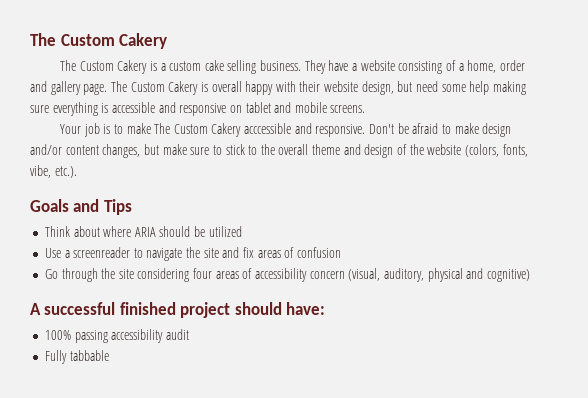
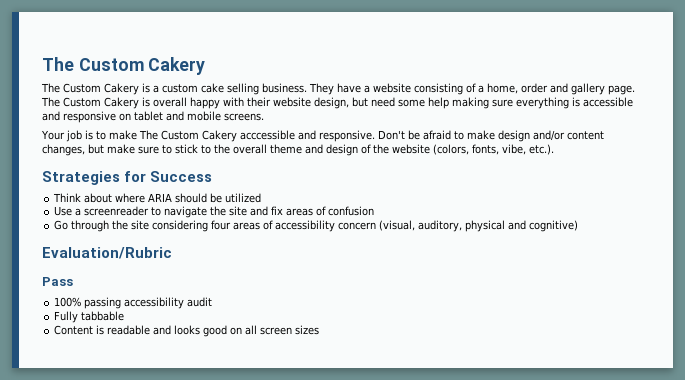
- Goals and Tips
+ Strategies for Success
- A successful finished project should have:
+ Evaluation/Rubric
+ Pass
+ Content is readable and looks good on all screen sizes

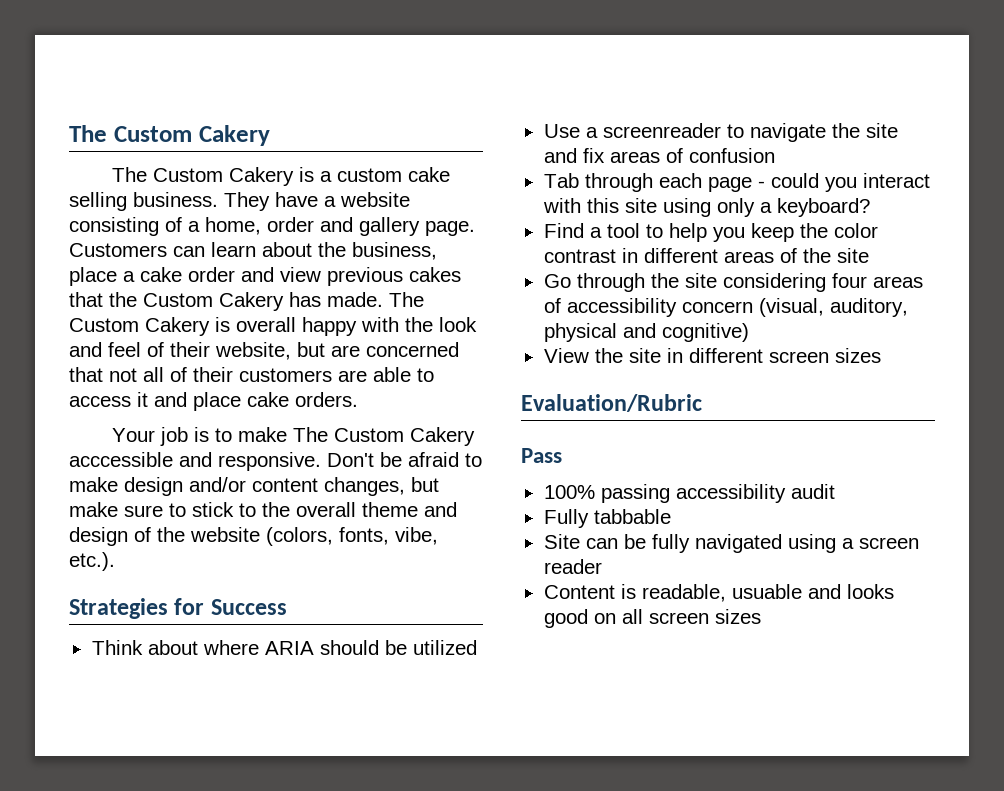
+ Customers can learn about the business, place a cake order and view previous cakes that the Custom Cakery has made.
- The Custom Cakery is overall happy with their website design, but need some help making sure everything is accessible and responsive on tablet and mobile screens.
+ The Custom Cakery is overall happy with the look and feel of their website, but are concerned that not all of their customers are able to access it and place cake orders.
+ Tab through each page - could you interact with this site using only a keyboard?
+ Find a tool to help you keep the color contrast in different areas of the site
+ View the site in different screen sizes
+ Site can be fully navigated using a screen reader
- Content is readable and looks good on all screen sizes
+ Content is readable, usuable and looks good on all screen sizes

